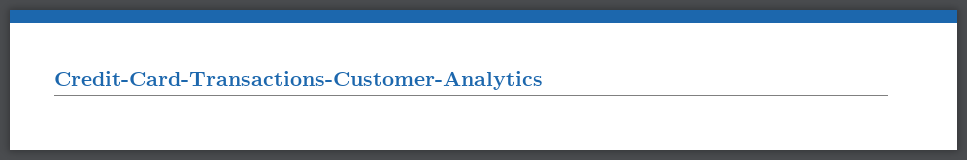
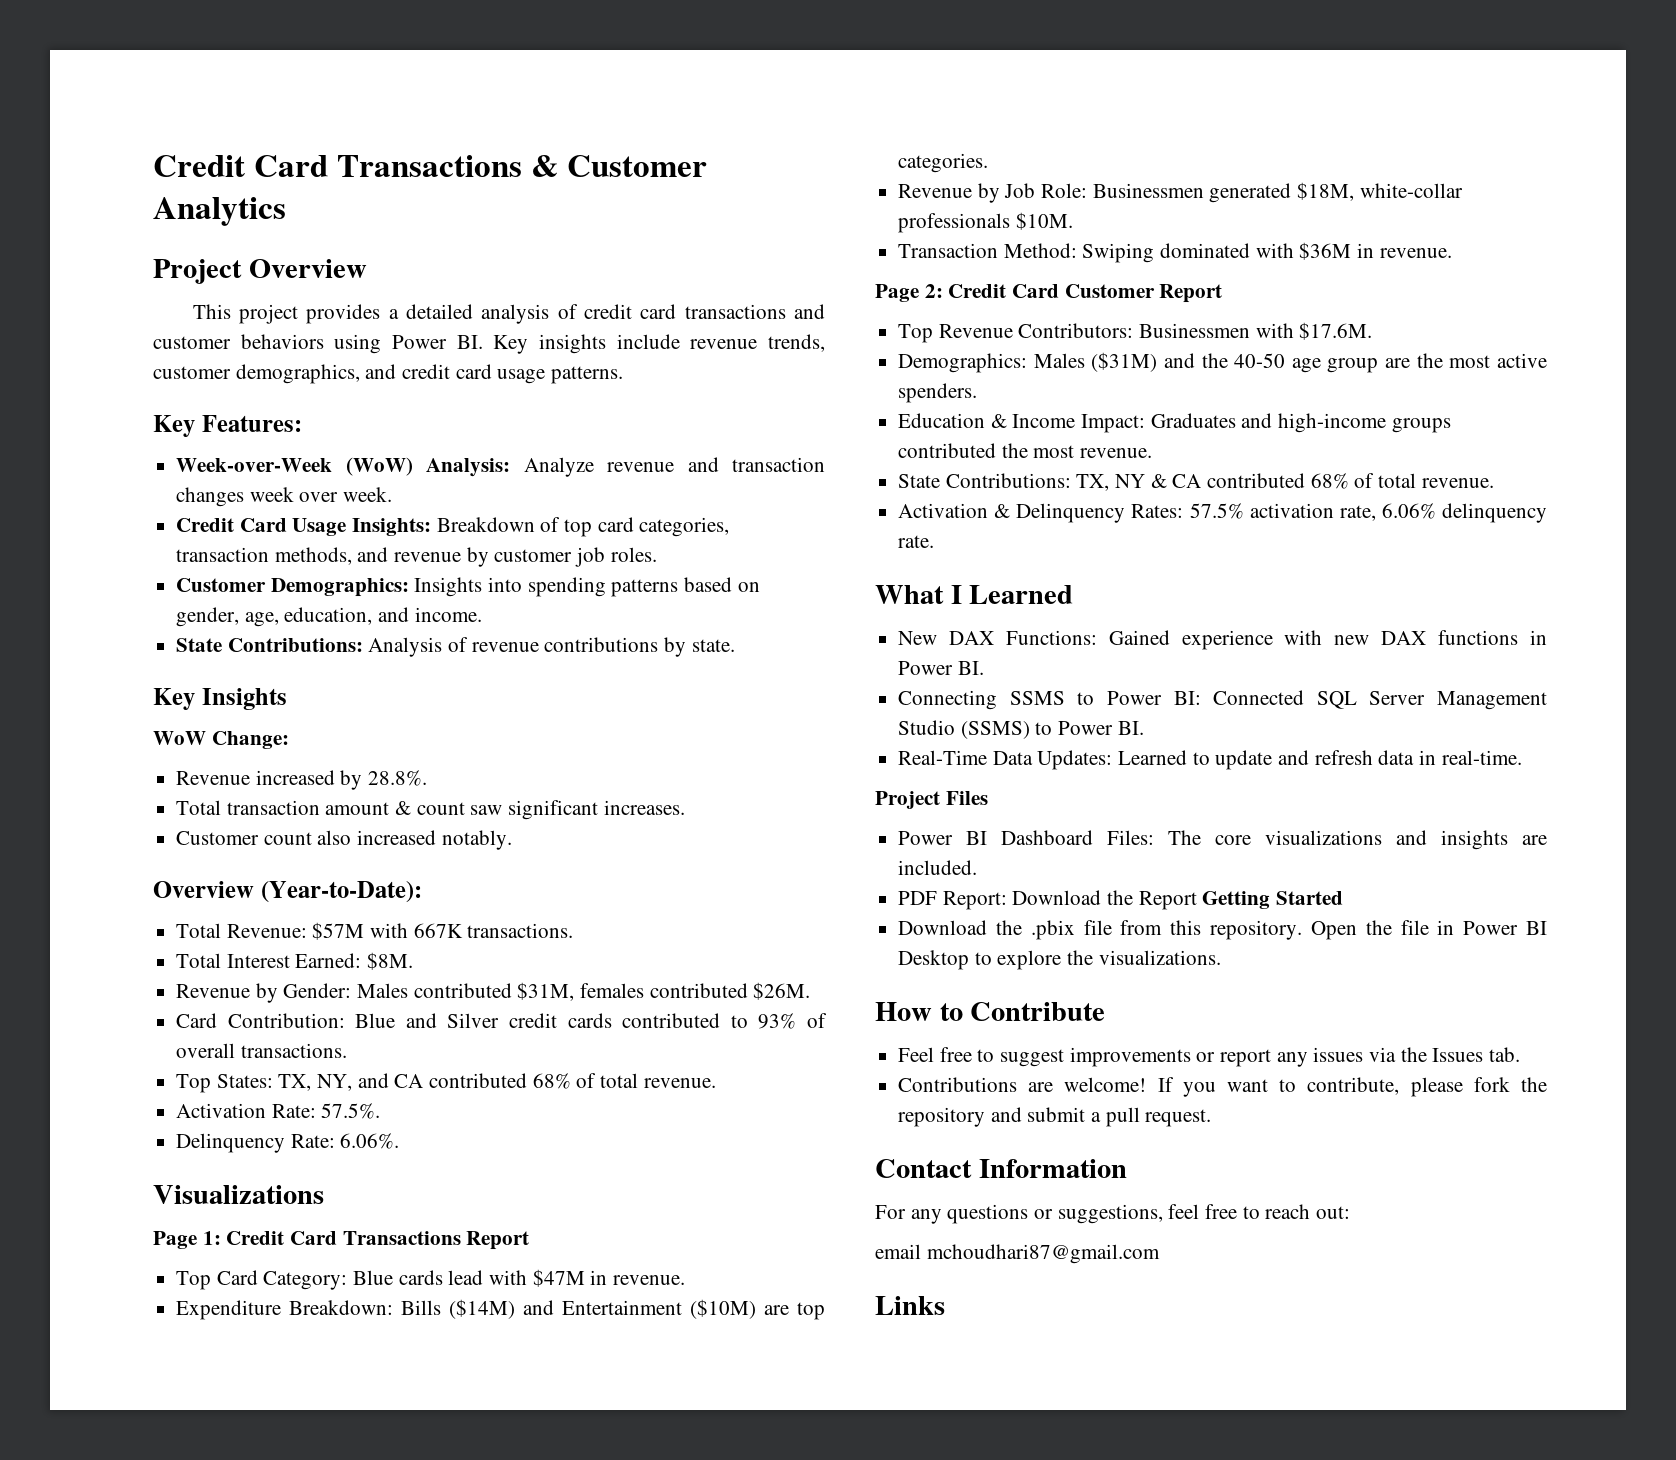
- Credit-Card-Transactions-Customer-Analytics
+ Credit Card Transactions & Customer Analytics
+ Project Overview
+ This project provides a detailed analysis of credit card transactions and customer behaviors using Power BI. Key insights include revenue trends, customer demographics, and credit card usage patterns.
+ Key Features:
+ Week-over-Week (WoW) Analysis: Analyze revenue and transaction changes week over week.
+ Credit Card Usage Insights: Breakdown of top card categories, transaction methods, and revenue by customer job roles.
+ Customer Demographics: Insights into spending patterns based on gender, age, education, and income.
+ State Contributions: Analysis of revenue contributions by state.
+ Key Insights
+ WoW Change:
+ Revenue increased by 28.8%.
+ Total transaction amount & count saw significant increases.
+ Customer count also increased notably.
+ Overview (Year-to-Date):
+ Total Revenue: $57M with 667K transactions.
+ Total Interest Earned: $8M.
+ Revenue by Gender: Males contributed $31M, females contributed $26M.
+ Card Contribution: Blue and Silver credit cards contributed to 93% of overall transactions.
+ Top States: TX, NY, and CA contributed 68% of total revenue.
+ Activation Rate: 57.5%.
+ Delinquency Rate: 6.06%.
+ Visualizations
+ Page 1: Credit Card Transactions Report
+ Top Card Category: Blue cards lead with $47M in revenue.
+ Expenditure Breakdown: Bills ($14M) and Entertainment ($10M) are top categories.
+ Revenue by Job Role: Businessmen generated $18M, white-collar professionals $10M.
+ Transaction Method: Swiping dominated with $36M in revenue.
+ Page 2: Credit Card Customer Report
+ Top Revenue Contributors: Businessmen with $17.6M.
+ Demographics: Males ($31M) and the 40-50 age group are the most active spenders.
+ Education & Income Impact: Graduates and high-income groups contributed the most revenue.
+ State Contributions: TX, NY & CA contributed 68% of total revenue.
+ Activation & Delinquency Rates: 57.5% activation rate, 6.06% delinquency rate.
+ What I Learned
+ New DAX Functions: Gained experience with new DAX functions in Power BI.
+ Connecting SSMS to Power BI: Connected SQL Server Management Studio (SSMS) to Power BI.
+ Real-Time Data Updates: Learned to update and refresh data in real-time.
+ Project Files
+ Power BI Dashboard Files: The core visualizations and insights are included.
+ PDF Report: Download the Report Getting Started
+ Download the .pbix file from this repository. Open the file in Power BI Desktop to explore the visualizations.
+ How to Contribute
+ Feel free to suggest improvements or report any issues via the Issues tab.
+ Contributions are welcome! If you want to contribute, please fork the repository and submit a pull request.
+ Contact Information
+ For any questions or suggestions, feel free to reach out:
+ email mchoudhari87@gmail.com
+ Links

